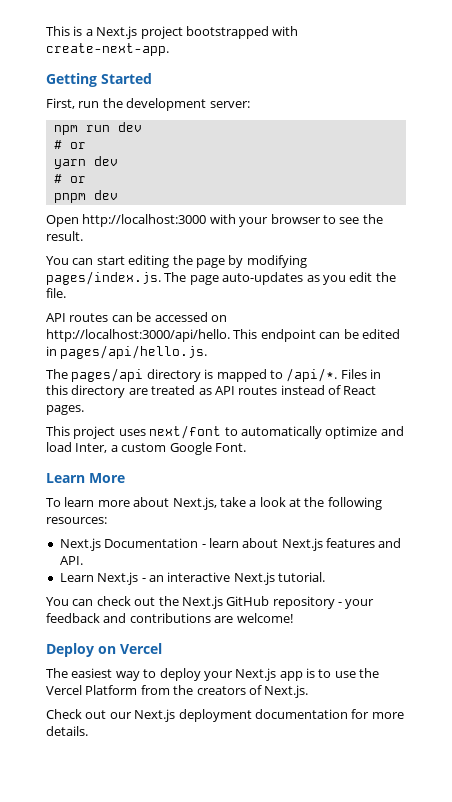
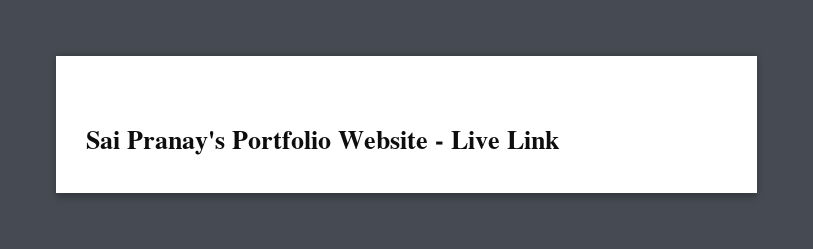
- This is a Next.js project bootstrapped with create-next-app.
- Getting Started
- First, run the development server:
- npm run dev
- # or
- yarn dev
- # or
- pnpm dev
- Open http://localhost:3000 with your browser to see the result.
- You can start editing the page by modifying pages/index.js. The page auto-updates as you edit the file.
- API routes can be accessed on http://localhost:3000/api/hello. This endpoint can be edited in pages/api/hello.js.
- The pages/api directory is mapped to /api/*. Files in this directory are treated as API routes instead of React pages.
- This project uses next/font to automatically optimize and load Inter, a custom Google Font.
- Learn More
- To learn more about Next.js, take a look at the following resources:
- Next.js Documentation - learn about Next.js features and API.
- Learn Next.js - an interactive Next.js tutorial.
- You can check out the Next.js GitHub repository - your feedback and contributions are welcome!
- Deploy on Vercel
- The easiest way to deploy your Next.js app is to use the Vercel Platform from the creators of Next.js.
- Check out our Next.js deployment documentation for more details.
+ Sai Pranay's Portfolio Website - Live Link

